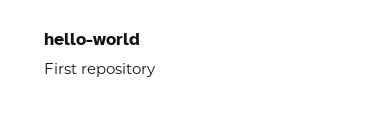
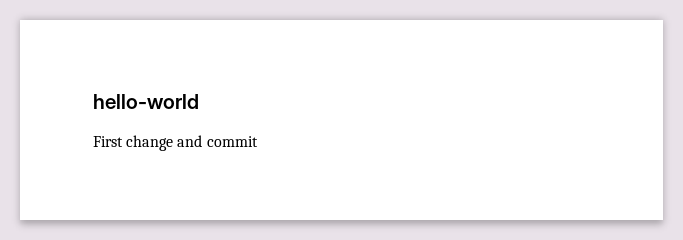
- First repository
+ First change and commit

